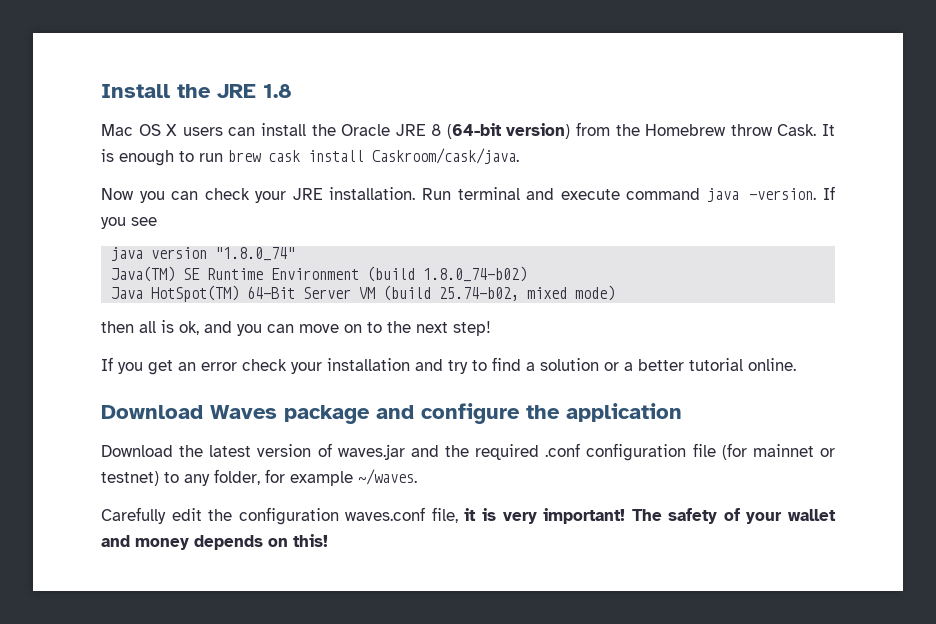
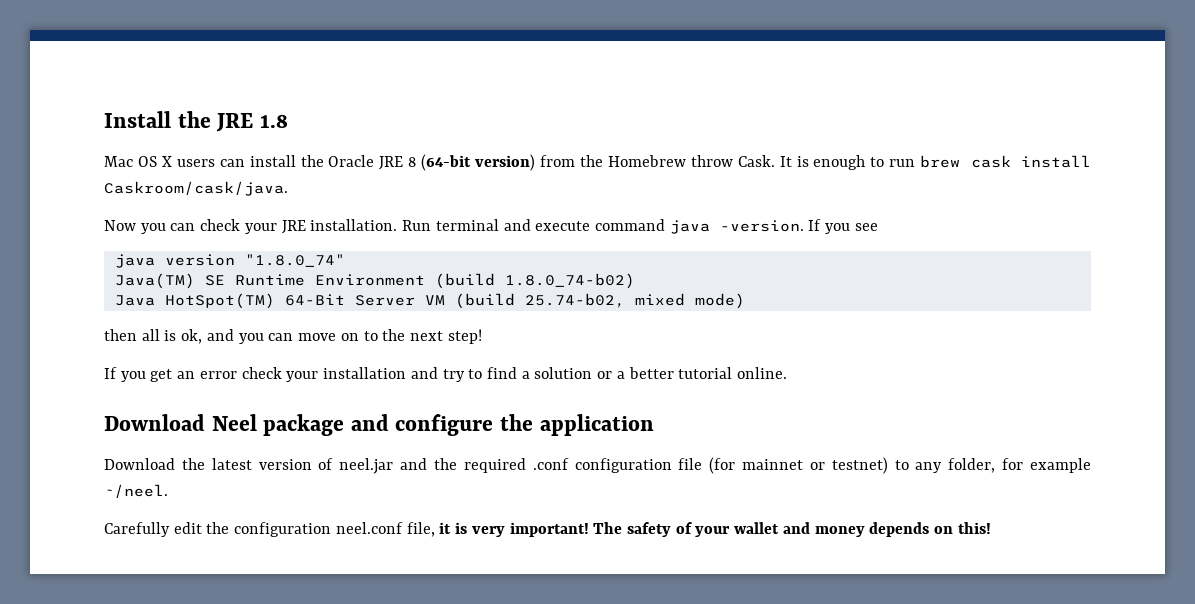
- Download Waves package and configure the application
+ Download Neel package and configure the application
- Download the latest version of waves.jar and the required .conf configuration file (for mainnet or testnet) to any folder, for example ~/waves.
+ Download the latest version of neel.jar and the required .conf configuration file (for mainnet or testnet) to any folder, for example ~/neel.
- Carefully edit the configuration waves.conf file, it is very important!
+ Carefully edit the configuration neel.conf file, it is very important!

